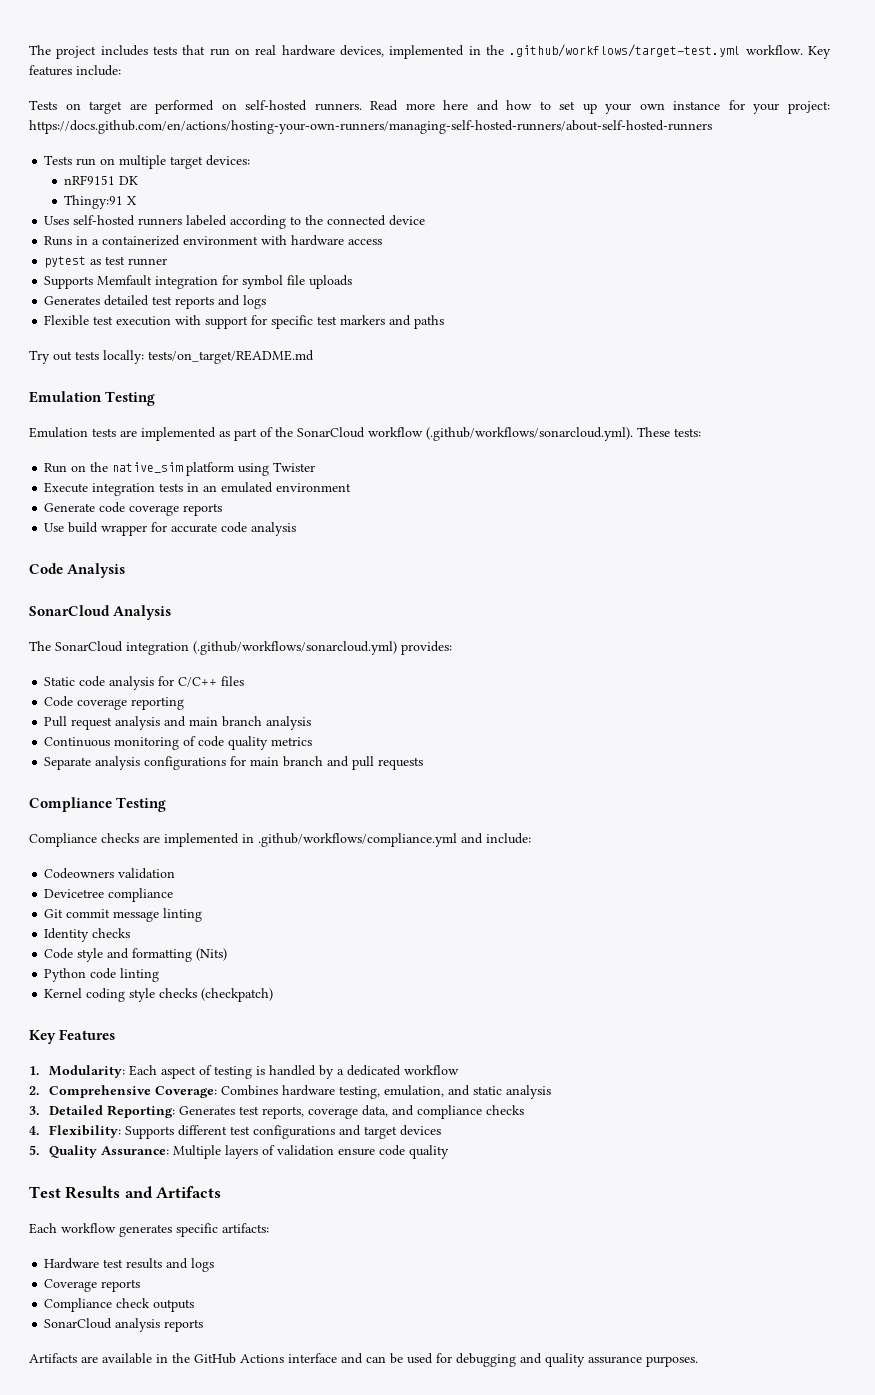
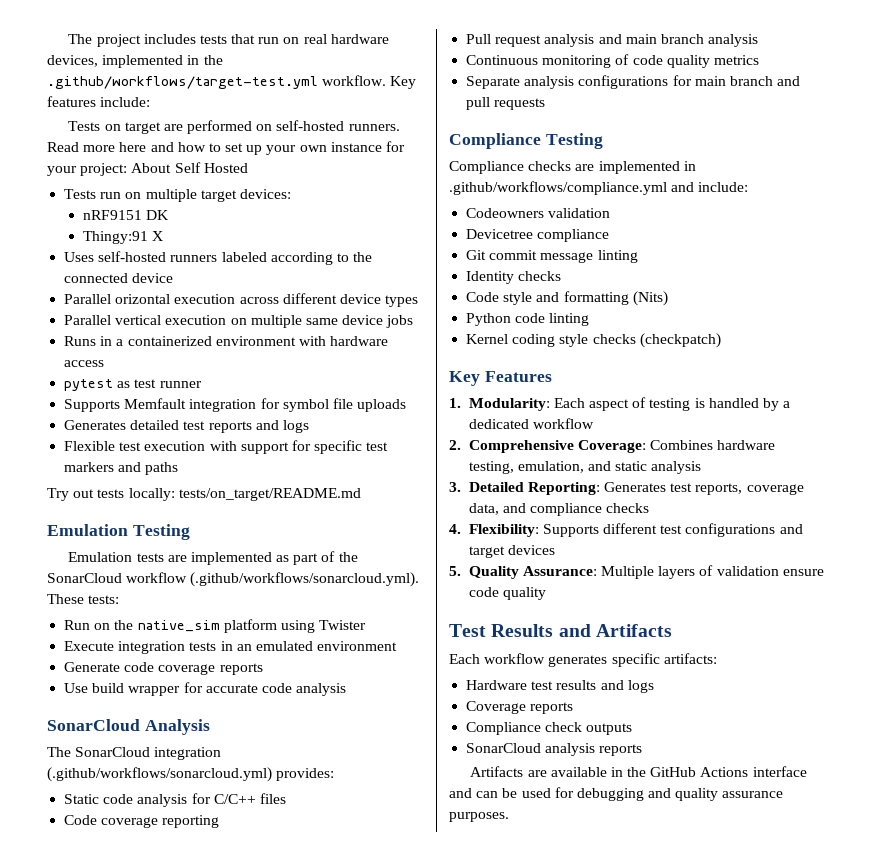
- Read more here and how to set up your own instance for your project: https://docs.github.com/en/actions/hosting-your-own-runners/managing-self-hosted-runners/about-self-hosted-runners
+ Read more here and how to set up your own instance for your project: About Self Hosted
+ Parallel orizontal execution across different device types
+ Parallel vertical execution on multiple same device jobs
- Code Analysis

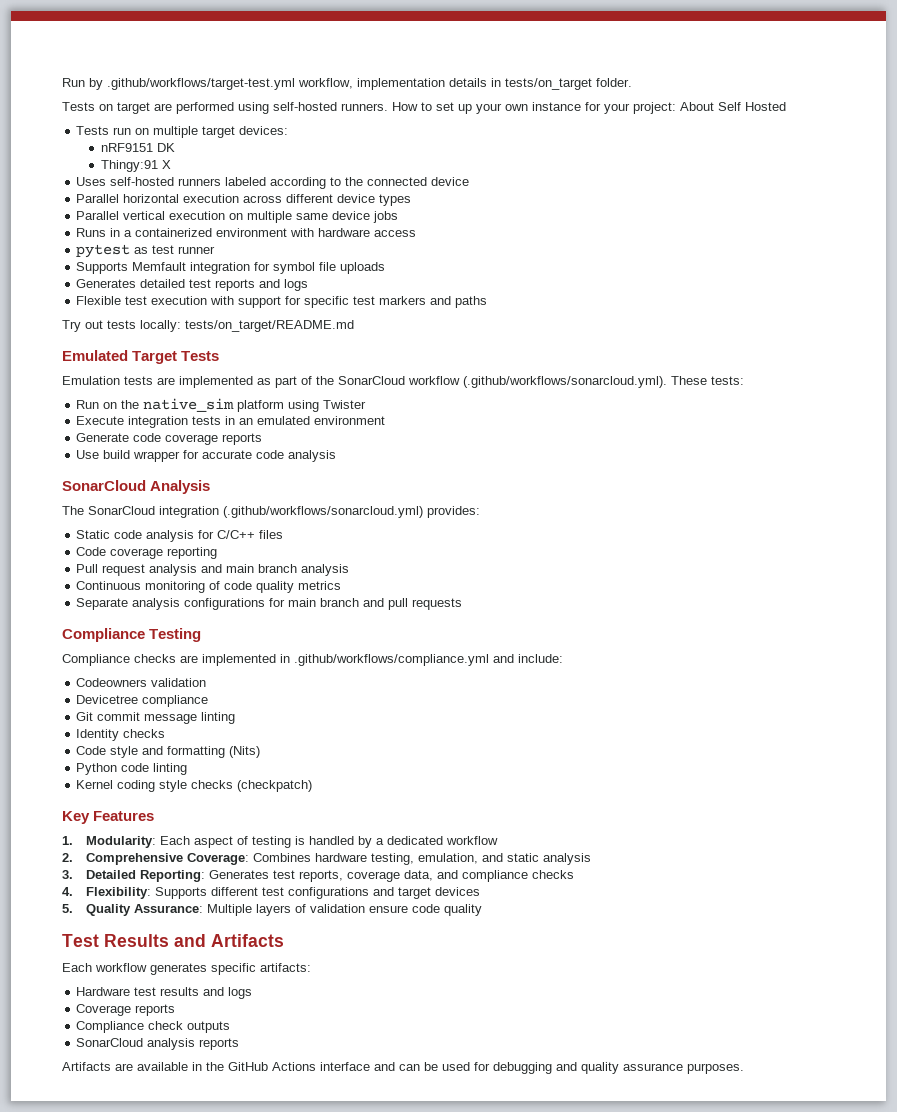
- The project includes tests that run on real hardware devices, implemented in the .github/workflows/target-test.yml workflow. Key features include:
+ Run by .github/workflows/target-test.yml workflow, implementation details in tests/on_target folder.
- Tests on target are performed on self-hosted runners.
+ Tests on target are performed using self-hosted runners.
- Read more here and how to set up your own instance for your project: About Self Hosted
+ How to set up your own instance for your project: About Self Hosted
- Parallel orizontal execution across different device types
+ Parallel horizontal execution across different device types
- Emulation Testing
+ Emulated Target Tests

